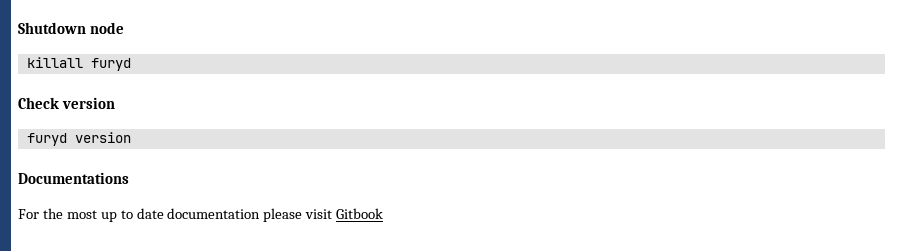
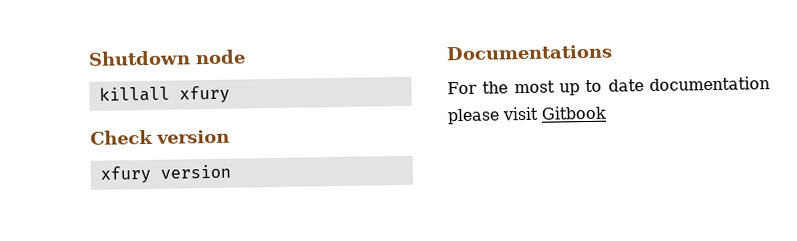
- killall furyd
+ killall xfury
- furyd version
+ xfury version

